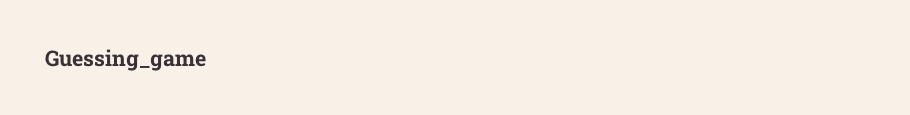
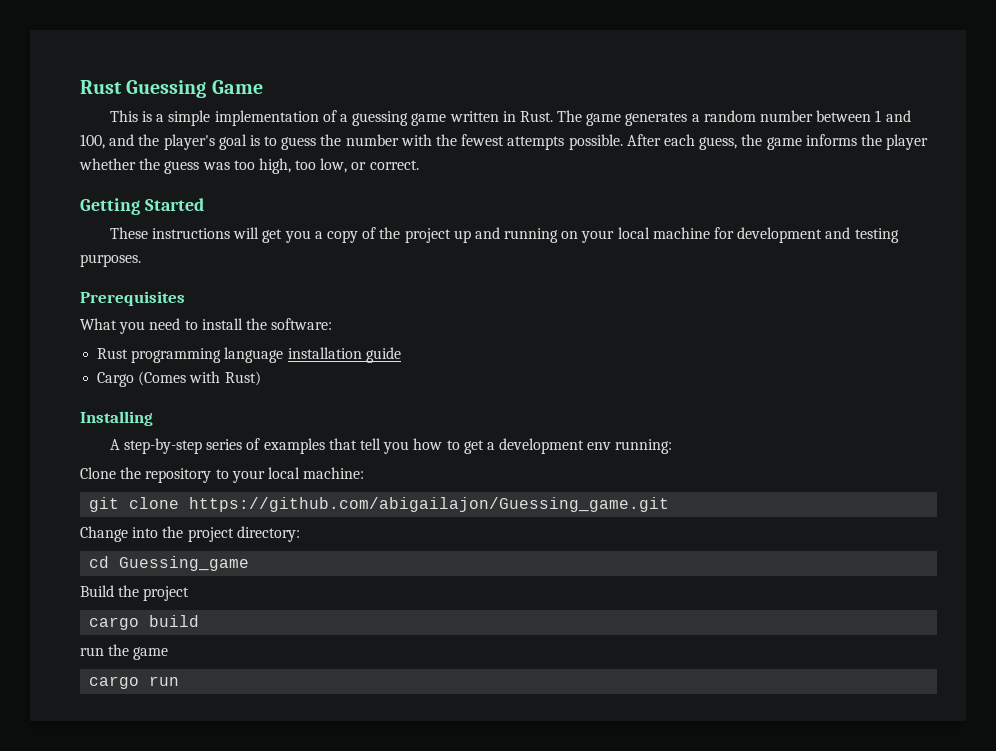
- Guessing_game
+ Rust Guessing Game
+ This is a simple implementation of a guessing game written in Rust. The game generates a random number between 1 and 100, and the player's goal is to guess the number with the fewest attempts possible. After each guess, the game informs the player whether the guess was too high, too low, or correct.
+ Getting Started
+ These instructions will get you a copy of the project up and running on your local machine for development and testing purposes.
+ Prerequisites
+ What you need to install the software:
+ Rust programming language installation guide
+ Cargo (Comes with Rust)
+ Installing
+ A step-by-step series of examples that tell you how to get a development env running:
+ Clone the repository to your local machine:
+ git clone https://github.com/abigailajon/Guessing_game.git
+ Change into the project directory:
+ cd Guessing_game
+ Build the project
+ cargo build
+ run the game
+ cargo run

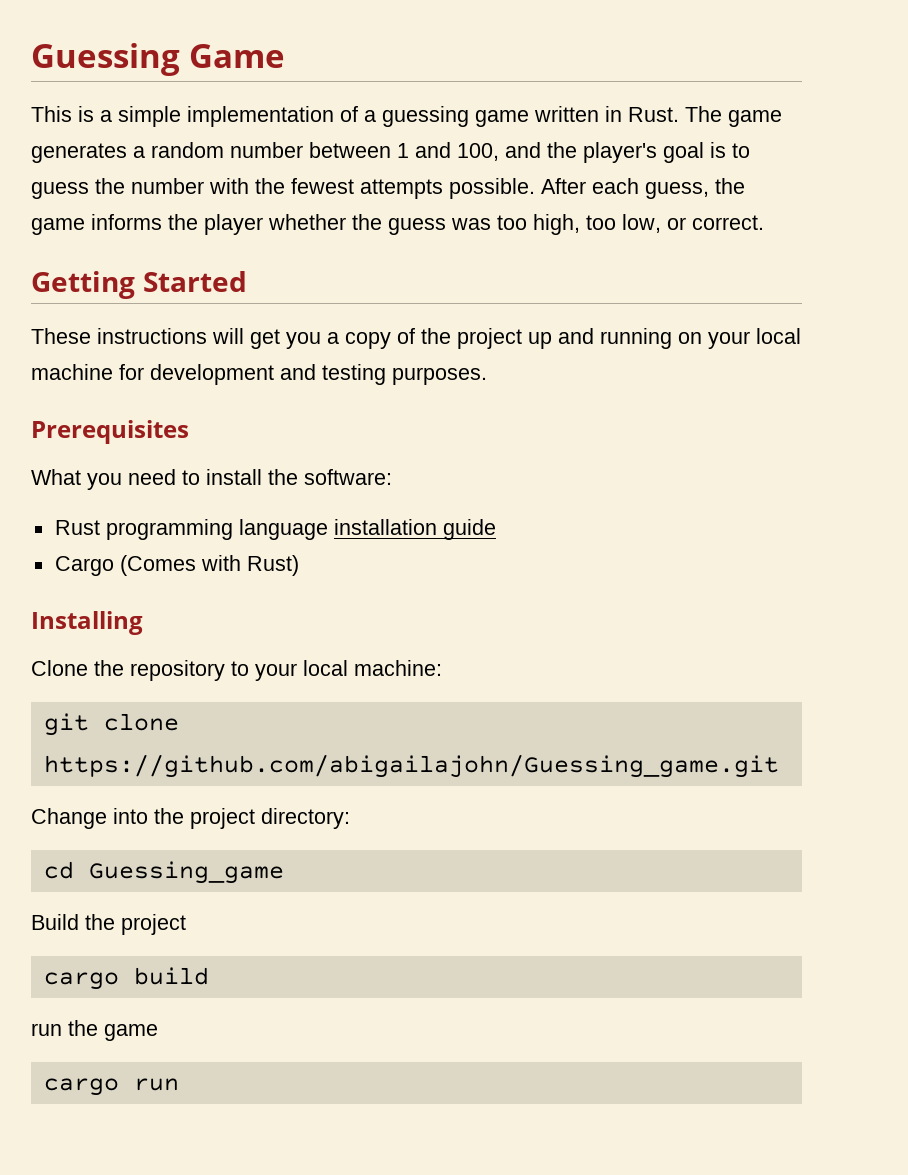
- Rust Guessing Game
+ Guessing Game
- A step-by-step series of examples that tell you how to get a development env running:
- git clone https://github.com/abigailajon/Guessing_game.git
+ git clone https://github.com/abigailajohn/Guessing_game.git

